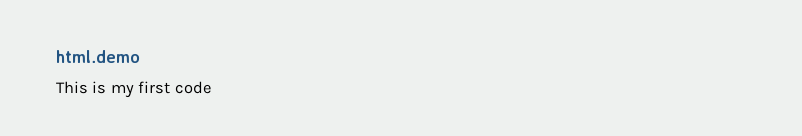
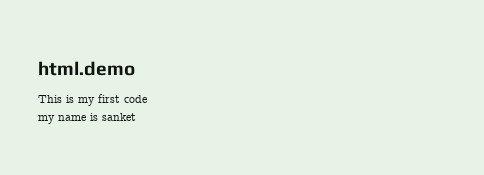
+ my name is sanket

